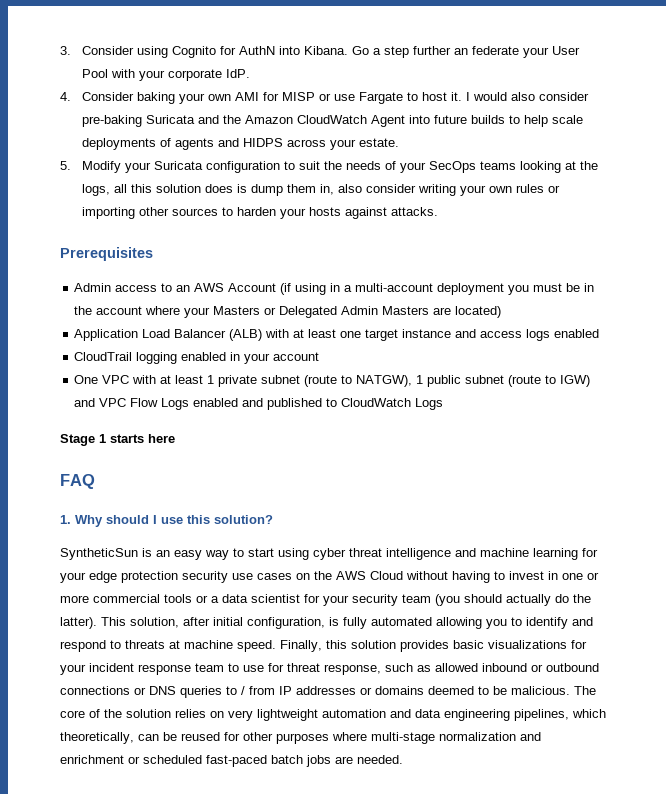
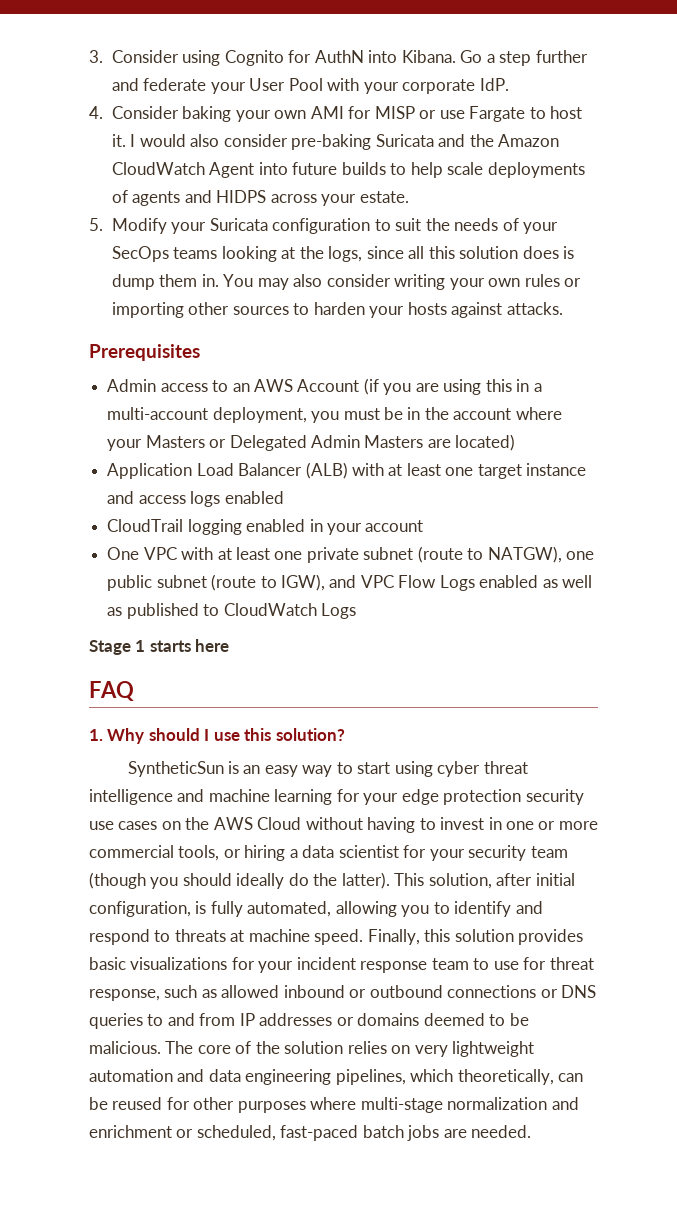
- Go a step further an federate your User Pool with your corporate IdP.
+ Go a step further and federate your User Pool with your corporate IdP.
- 5. Modify your Suricata configuration to suit the needs of your SecOps teams looking at the logs, all this solution does is dump them in, also consider writing your own rules or importing other sources to harden your hosts against attacks.
+ 5. Modify your Suricata configuration to suit the needs of your SecOps teams looking at the logs, since all this solution does is dump them in. You may also consider writing your own rules or importing other sources to harden your hosts against attacks.
- Admin access to an AWS Account (if using in a multi-account deployment you must be in the account where your Masters or Delegated Admin Masters are located)
+ Admin access to an AWS Account (if you are using this in a multi-account deployment, you must be in the account where your Masters or Delegated Admin Masters are located)
- One VPC with at least 1 private subnet (route to NATGW), 1 public subnet (route to IGW) and VPC Flow Logs enabled and published to CloudWatch Logs
+ One VPC with at least one private subnet (route to NATGW), one public subnet (route to IGW), and VPC Flow Logs enabled as well as published to CloudWatch Logs
- SyntheticSun is an easy way to start using cyber threat intelligence and machine learning for your edge protection security use cases on the AWS Cloud without having to invest in one or more commercial tools or a data scientist for your security team (you should actually do the latter).
+ SyntheticSun is an easy way to start using cyber threat intelligence and machine learning for your edge protection security use cases on the AWS Cloud without having to invest in one or more commercial tools, or hiring a data scientist for your security team (though you should ideally do the latter).
- This solution, after initial configuration, is fully automated allowing you to identify and respond to threats at machine speed.
+ This solution, after initial configuration, is fully automated, allowing you to identify and respond to threats at machine speed.
- Finally, this solution provides basic visualizations for your incident response team to use for threat response, such as allowed inbound or outbound connections or DNS queries to / from IP addresses or domains deemed to be malicious.
+ Finally, this solution provides basic visualizations for your incident response team to use for threat response, such as allowed inbound or outbound connections or DNS queries to and from IP addresses or domains deemed to be malicious.
- The core of the solution relies on very lightweight automation and data engineering pipelines, which theoretically, can be reused for other purposes where multi-stage normalization and enrichment or scheduled fast-paced batch jobs are needed.
+ The core of the solution relies on very lightweight automation and data engineering pipelines, which theoretically, can be reused for other purposes where multi-stage normalization and enrichment or scheduled, fast-paced batch jobs are needed.

